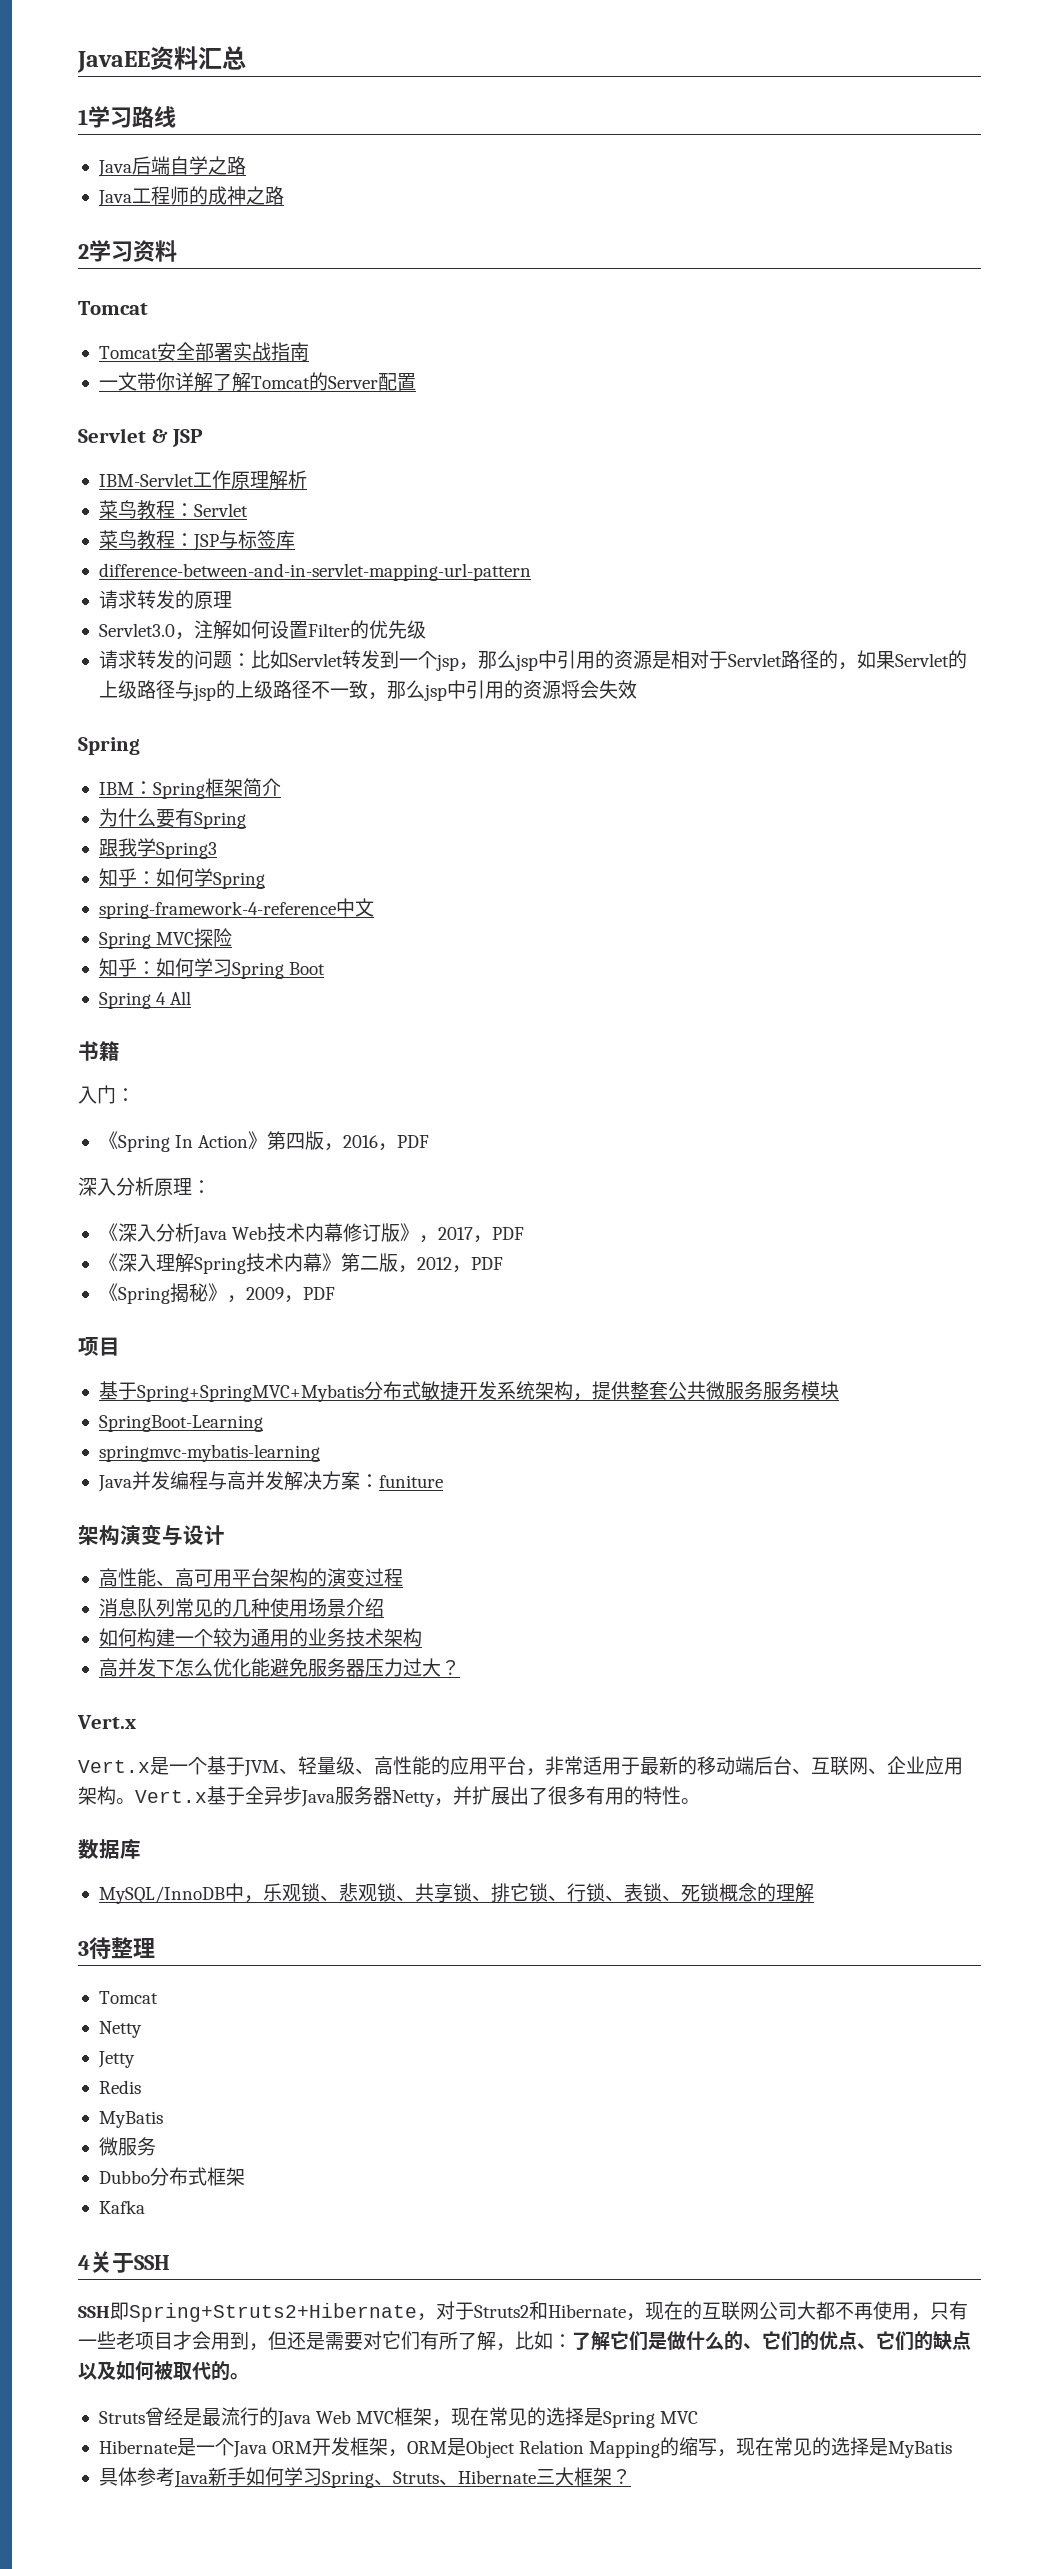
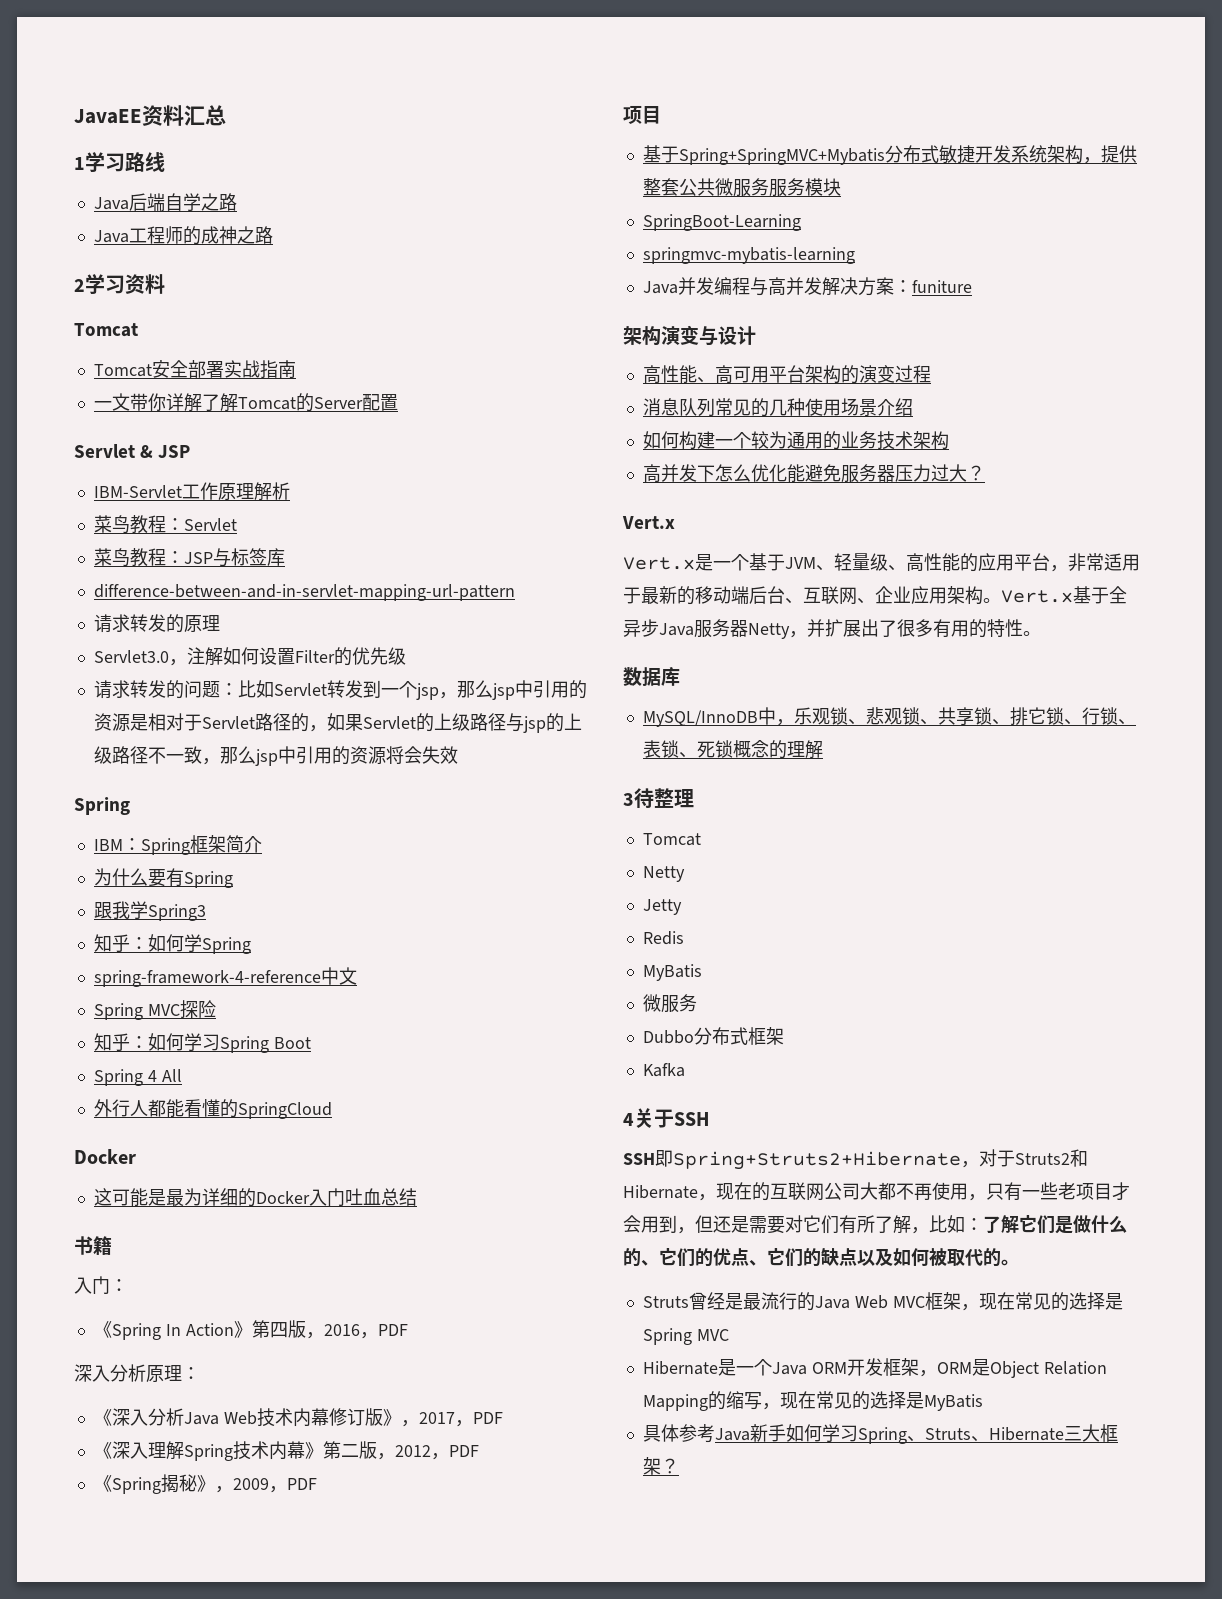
+ 外行人都能看懂的SpringCloud
+ Docker
+ 这可能是最为详细的Docker入门吐血总结

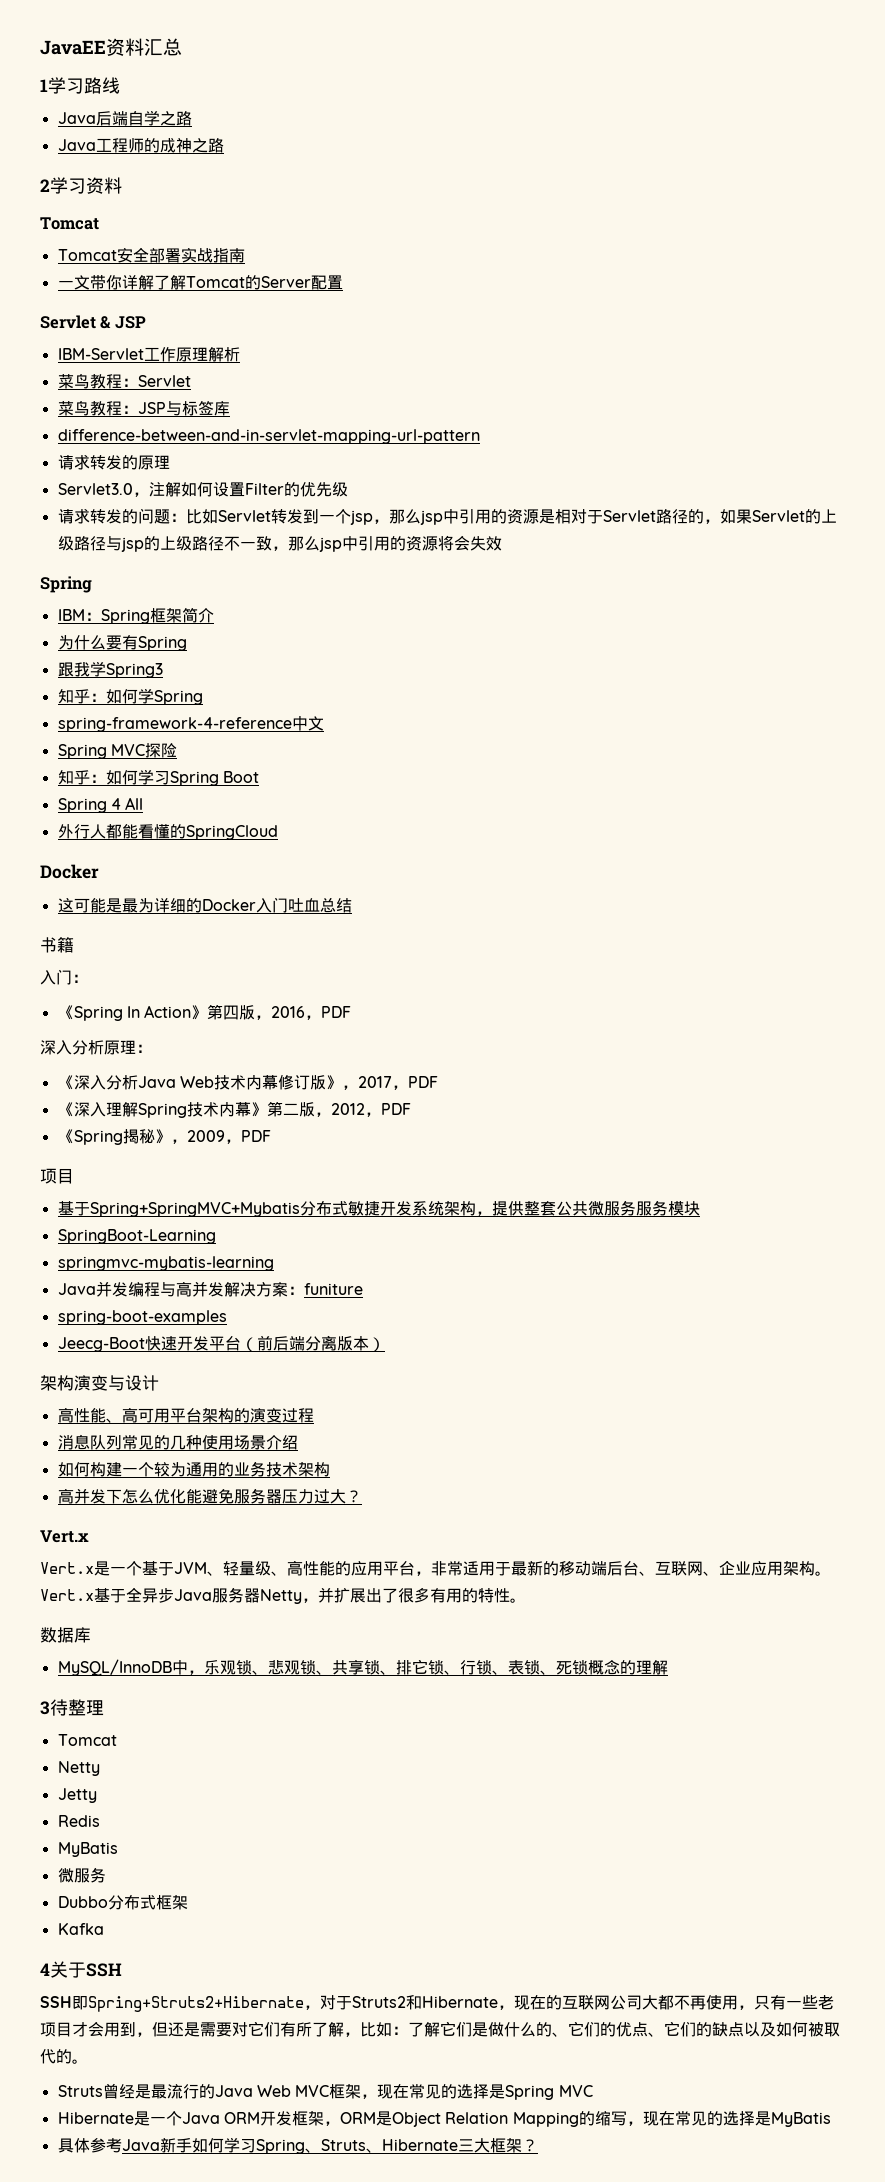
+ spring-boot-examples
+ Jeecg-Boot快速开发平台（前后端分离版本）

